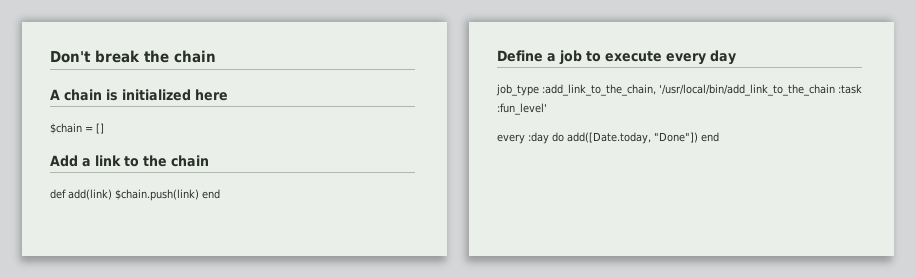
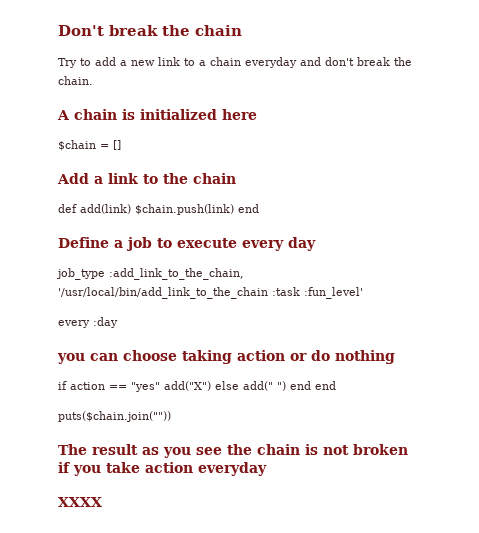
+ Try to add a new link to a chain everyday and don't break the chain.
- every :day do add([Date.today, "Done"]) end
+ every :day
+ you can choose taking action or do nothing
+ if action == "yes" add("X") else add(" ") end end
+ puts($chain.join(""))
+ The result as you see the chain is not broken if you take action everyday
+ XXXX

